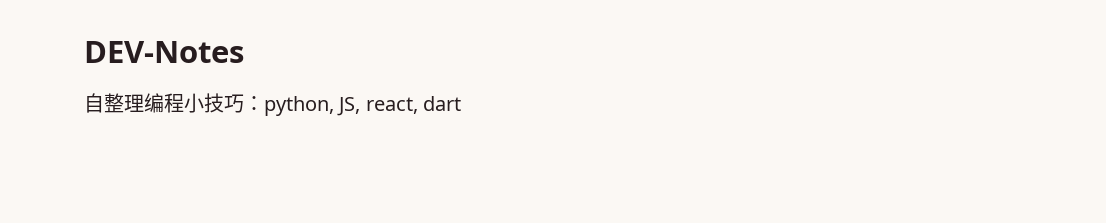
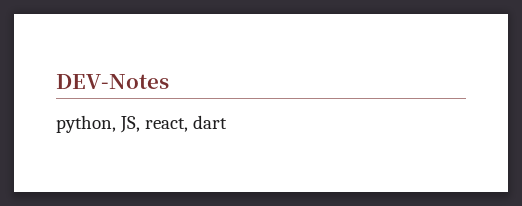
- 自整理编程小技巧：python, JS, react, dart
+ python, JS, react, dart

